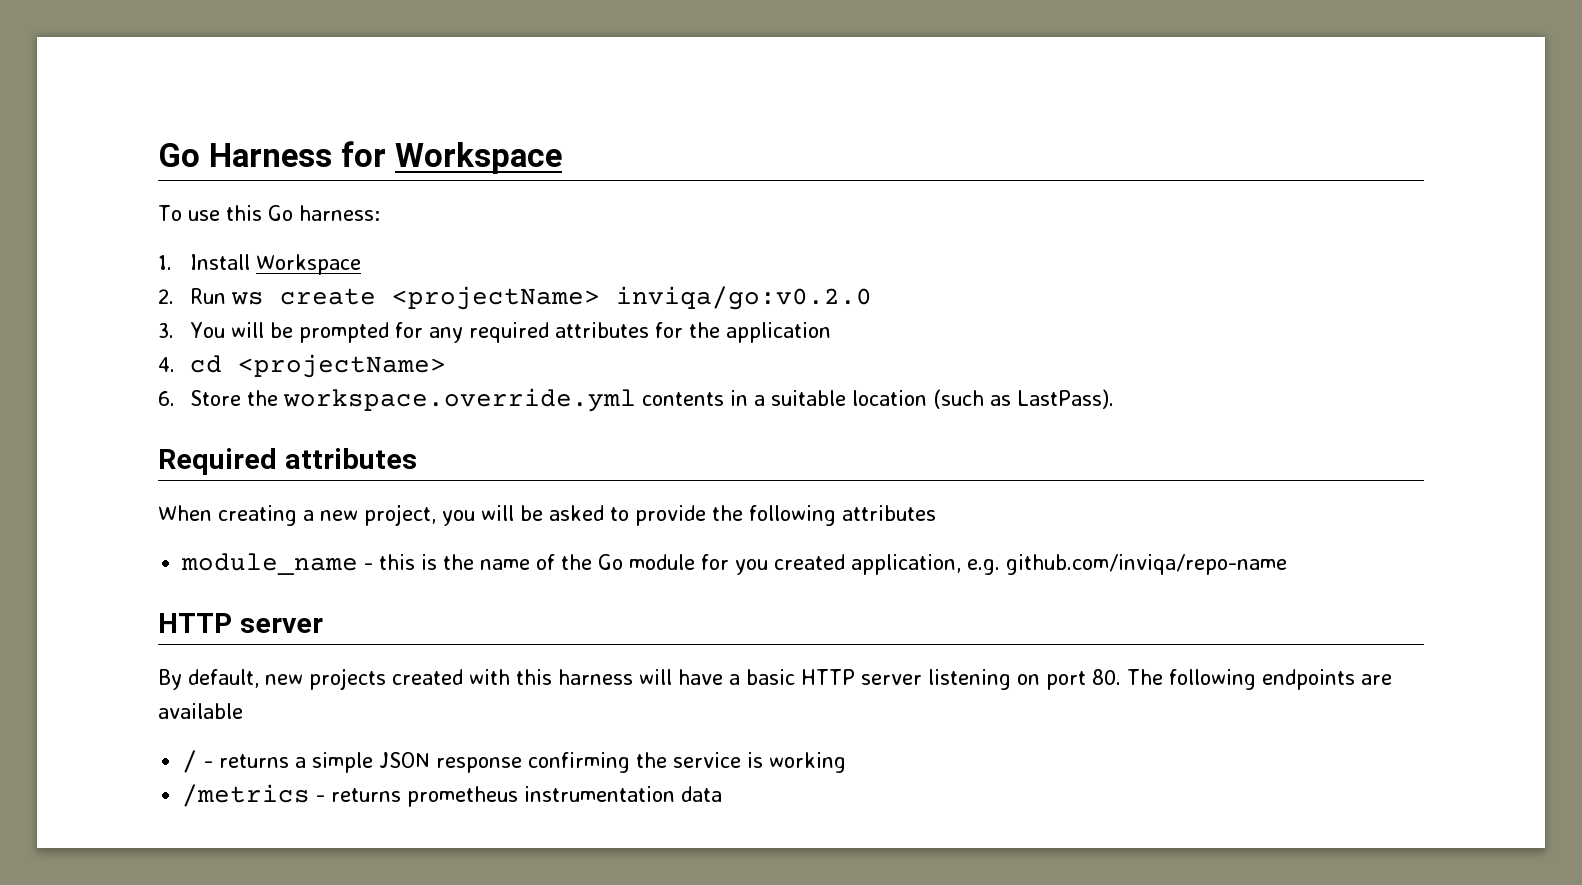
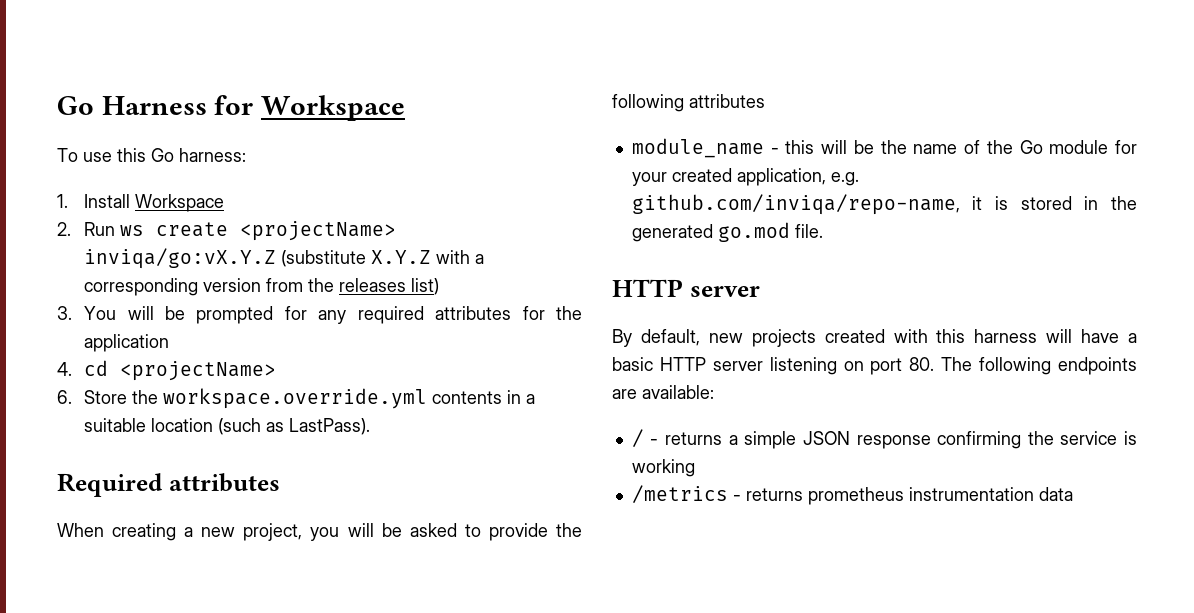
- 2. Run ws create <projectName> inviqa/go:v0.2.0
+ 2. Run ws create <projectName> inviqa/go:vX.Y.Z (substitute X.Y.Z with a corresponding version from the releases list)
- module_name - this is the name of the Go module for you created application, e.g. github.com/inviqa/repo-name
+ module_name - this will be the name of the Go module for your created application, e.g. github.com/inviqa/repo-name, it is stored in the generated go.mod file.
- By default, new projects created with this harness will have a basic HTTP server listening on port 80. The following endpoints are available
+ By default, new projects created with this harness will have a basic HTTP server listening on port 80. The following endpoints are available:

